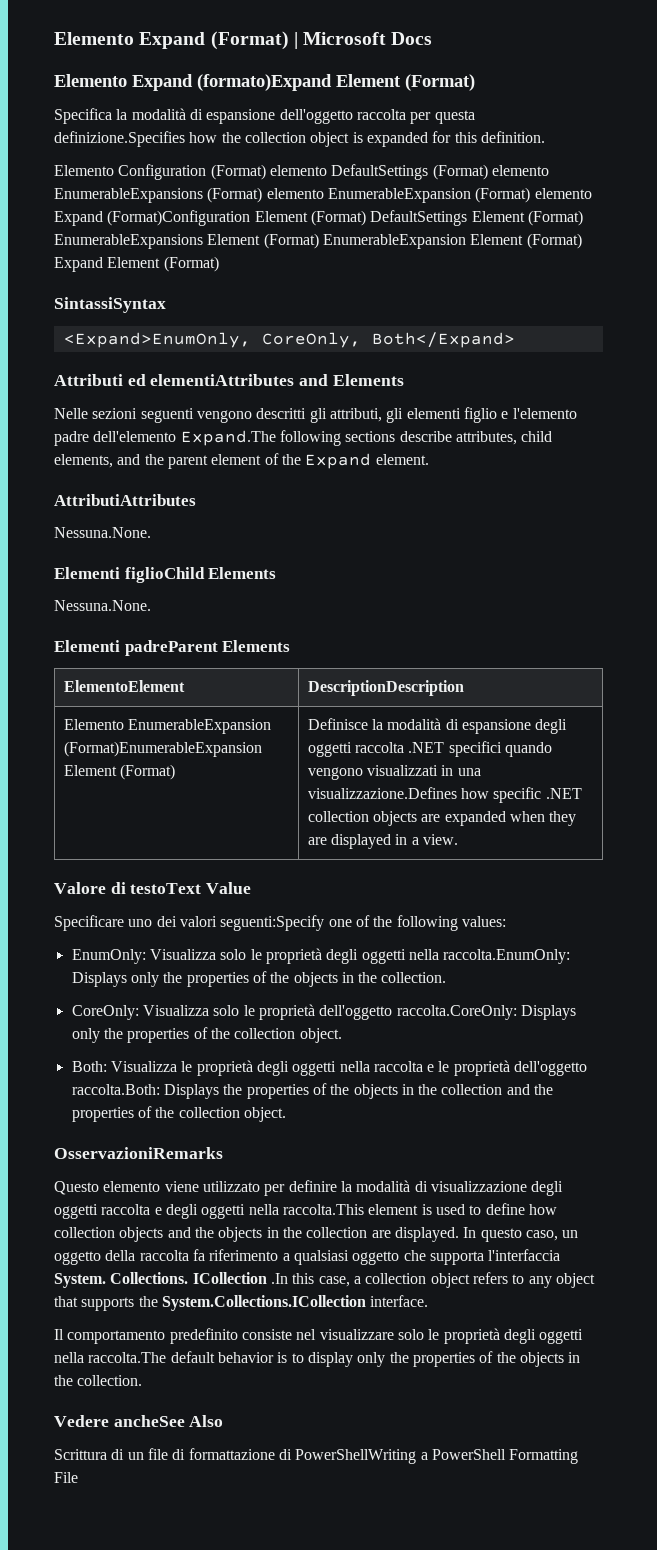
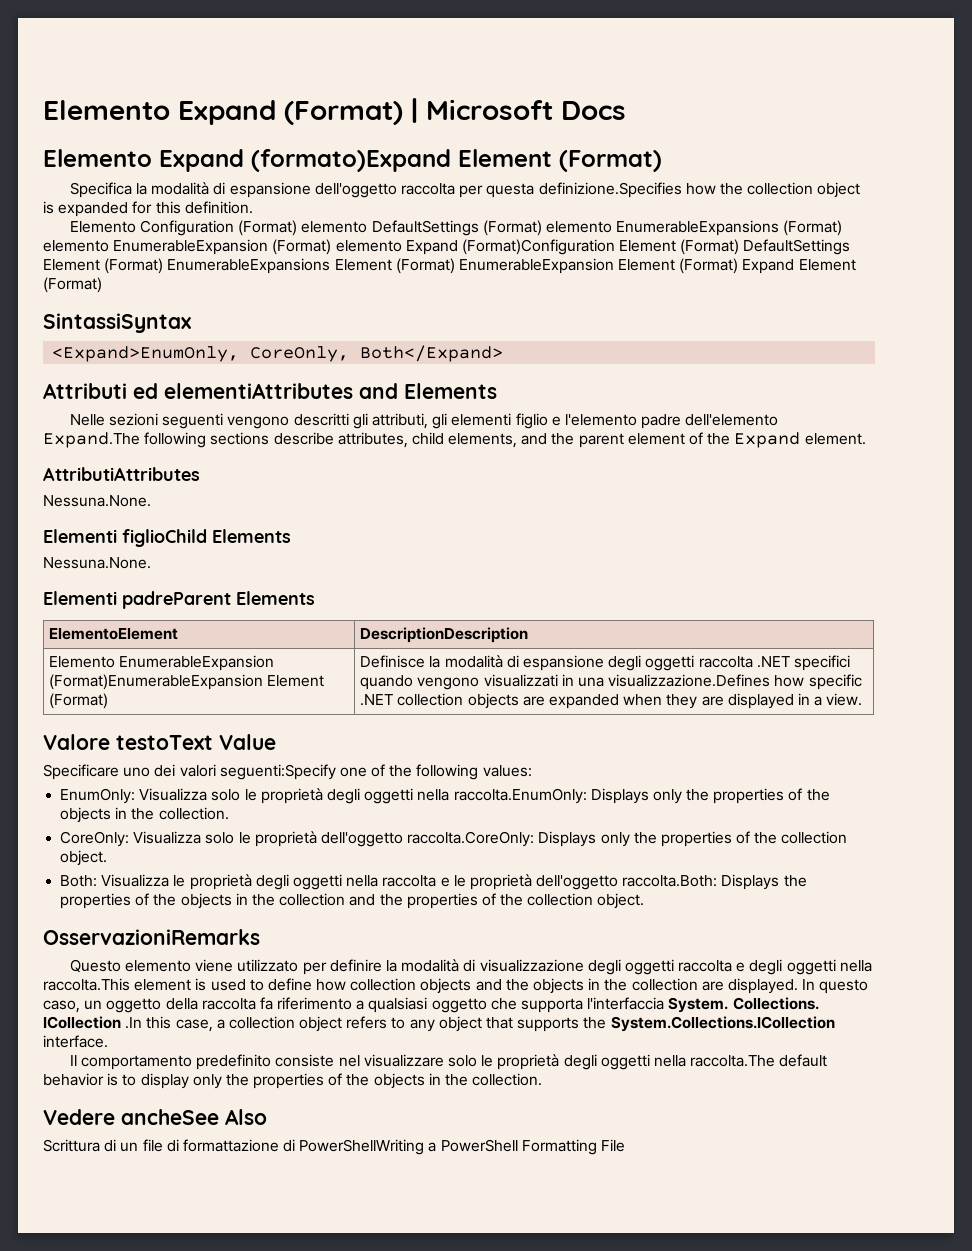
- Valore di testoText Value
+ Valore testoText Value

